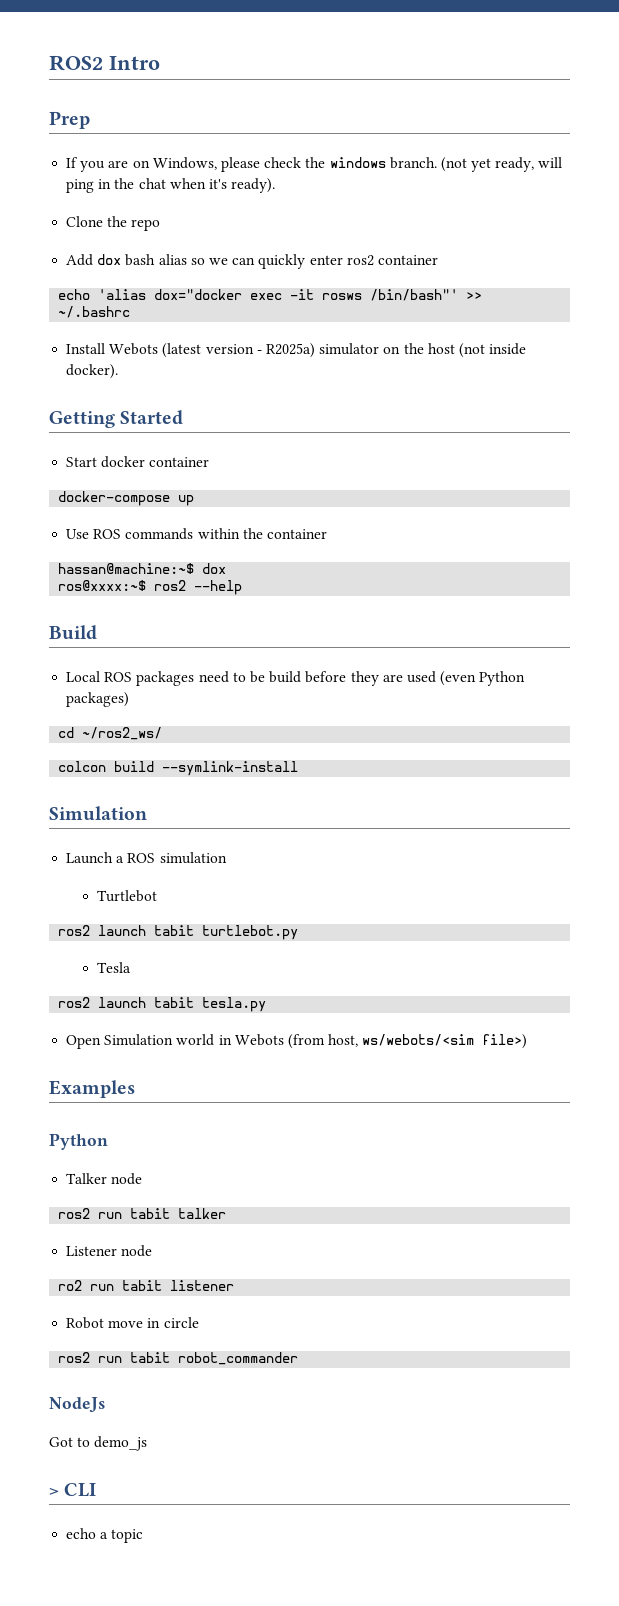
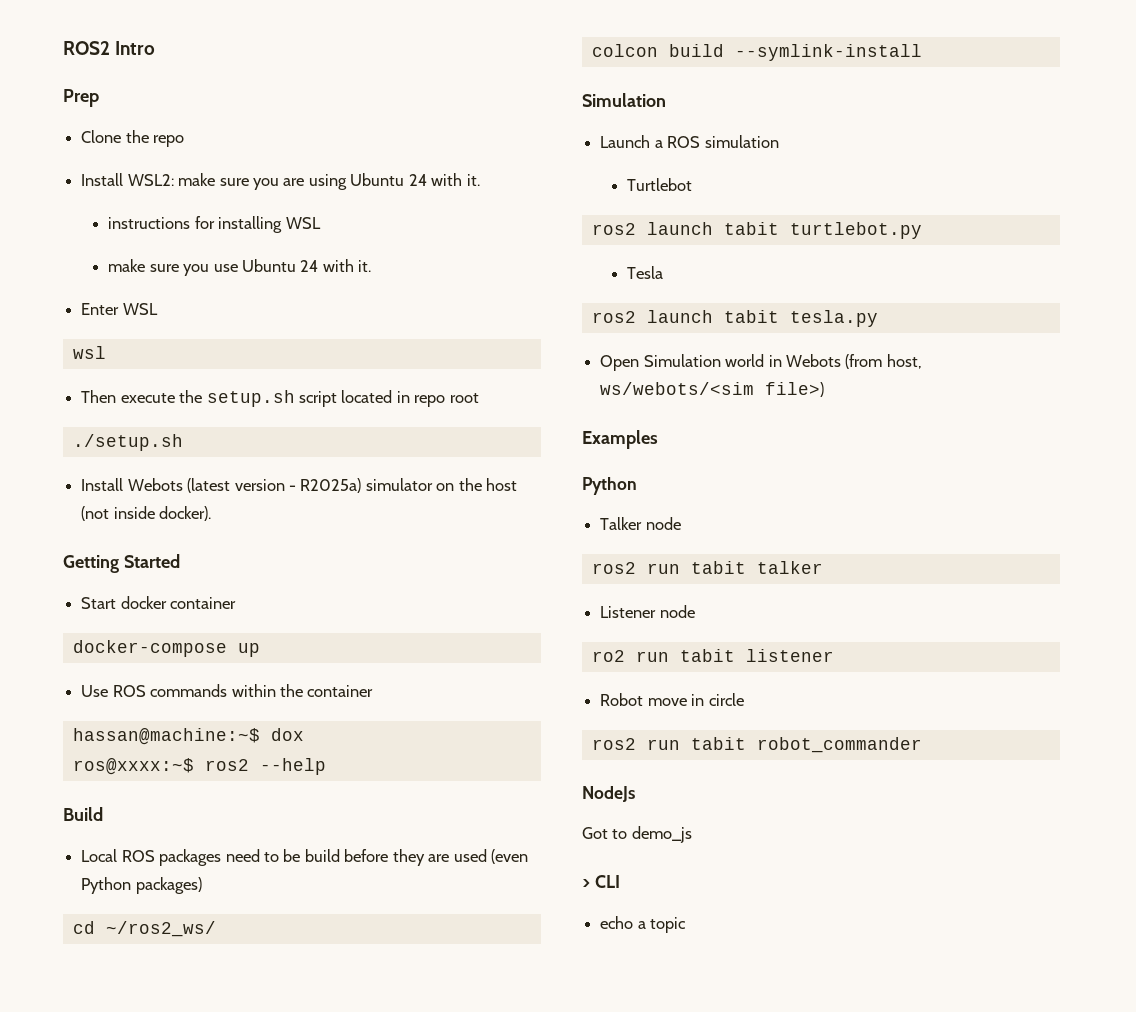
- If you are on Windows, please check the windows branch. (not yet ready, will ping in the chat when it's ready).
  Clone the repo
- Add dox bash alias so we can quickly enter ros2 container
- echo 'alias dox="docker exec -it rosws /bin/bash"' >> ~/.bashrc
+ Install WSL2: make sure you are using Ubuntu 24 with it.
+ instructions for installing WSL
+ make sure you use Ubuntu 24 with it.
+ Enter WSL
+ wsl
+ Then execute the setup.sh script located in repo root
+ ./setup.sh

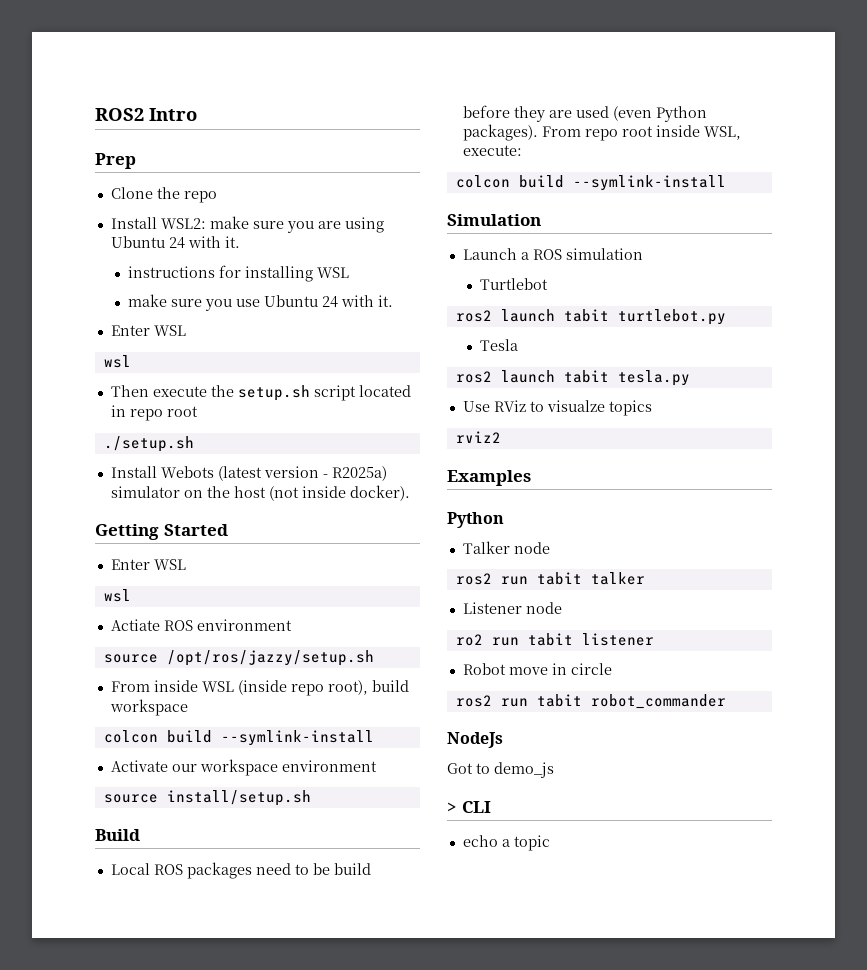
  Getting Started
- Start docker container
- docker-compose up
- Use ROS commands within the container
- hassan@machine:~$ dox
- ros@xxxx:~$ ros2 --help
+ Enter WSL
+ wsl
+ Actiate ROS environment
+ source /opt/ros/jazzy/setup.sh
+ From inside WSL (inside repo root), build workspace
+ colcon build --symlink-install
+ Activate our workspace environment
+ source install/setup.sh
- Local ROS packages need to be build before they are used (even Python packages)
- cd ~/ros2_ws/
+ Local ROS packages need to be build before they are used (even Python packages). From repo root inside WSL, execute:
- Open Simulation world in Webots (from host, ws/webots/<sim file>)
+ Use RViz to visualze topics
+ rviz2

